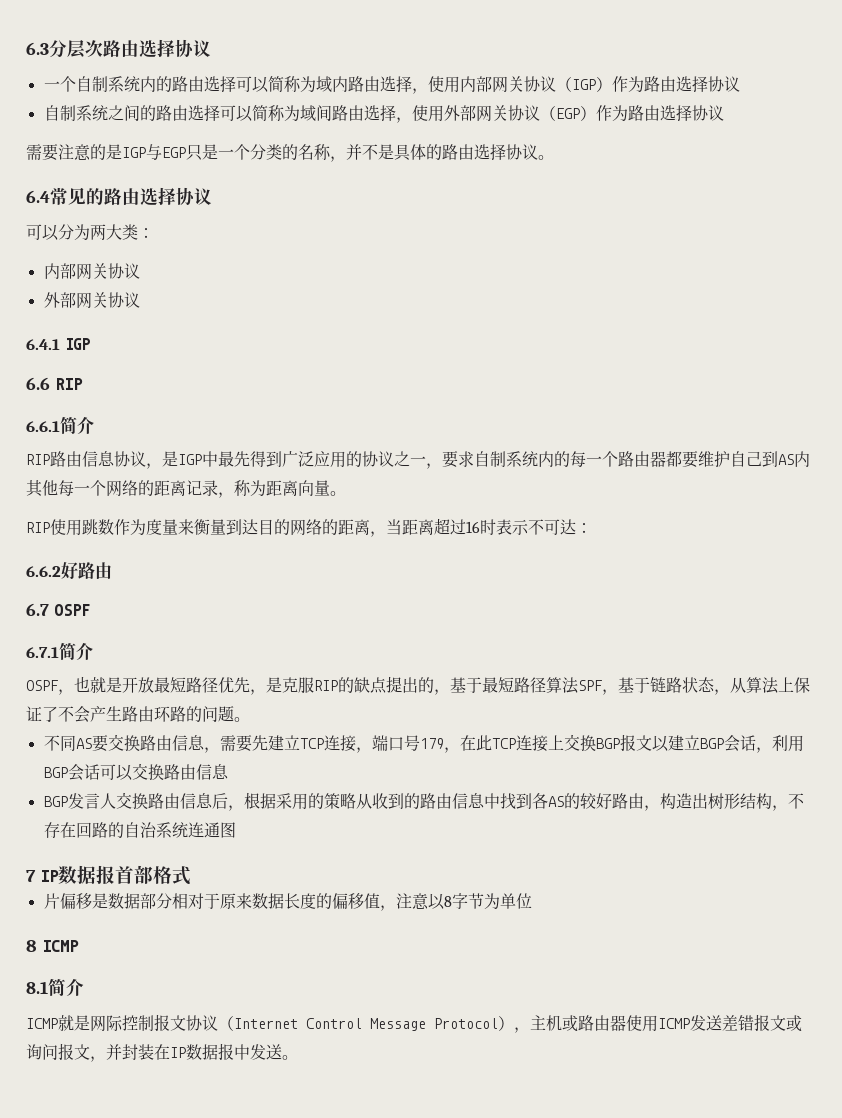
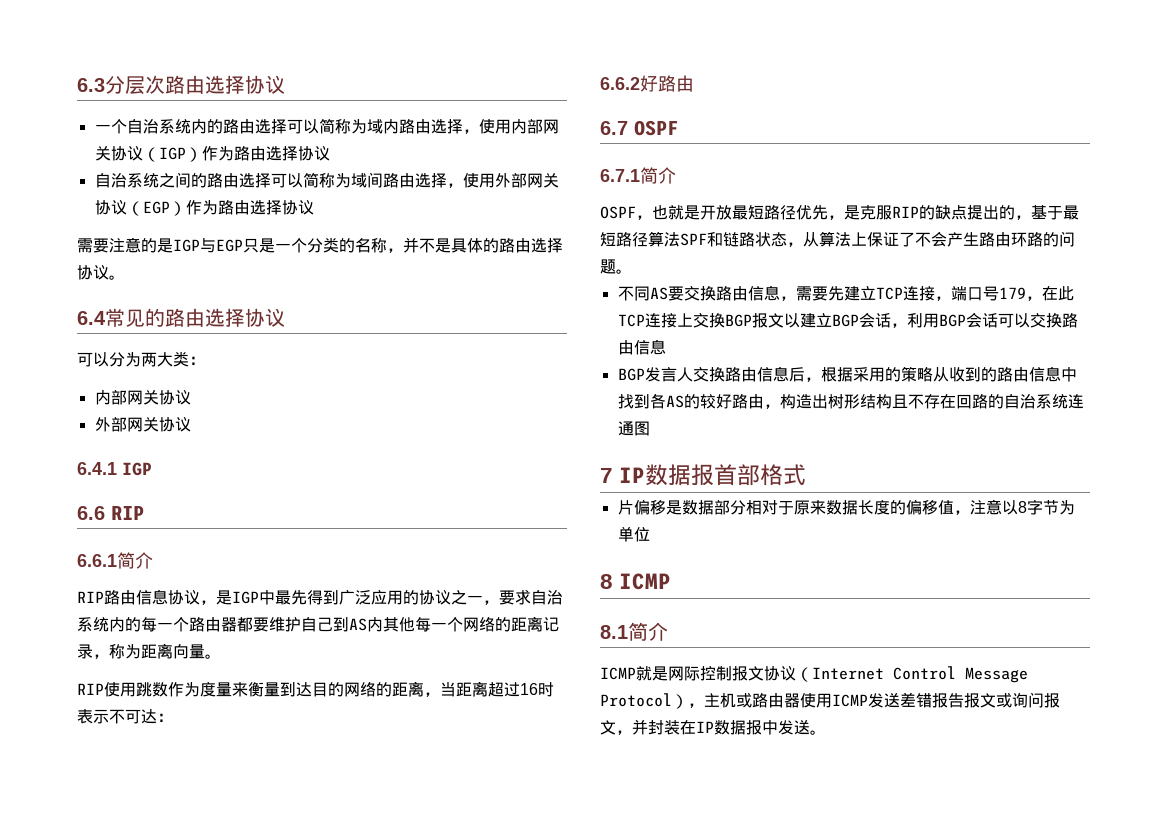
- 一个自制系统内的路由选择可以简称为域内路由选择，使用内部网关协议（IGP）作为路由选择协议
+ 一个自治系统内的路由选择可以简称为域内路由选择，使用内部网关协议（IGP）作为路由选择协议
- 自制系统之间的路由选择可以简称为域间路由选择，使用外部网关协议（EGP）作为路由选择协议
+ 自治系统之间的路由选择可以简称为域间路由选择，使用外部网关协议（EGP）作为路由选择协议
- RIP路由信息协议，是IGP中最先得到广泛应用的协议之一，要求自制系统内的每一个路由器都要维护自己到AS内其他每一个网络的距离记录，称为距离向量。
+ RIP路由信息协议，是IGP中最先得到广泛应用的协议之一，要求自治系统内的每一个路由器都要维护自己到AS内其他每一个网络的距离记录，称为距离向量。
- OSPF，也就是开放最短路径优先，是克服RIP的缺点提出的，基于最短路径算法SPF，基于链路状态，从算法上保证了不会产生路由环路的问题。
+ OSPF，也就是开放最短路径优先，是克服RIP的缺点提出的，基于最短路径算法SPF和链路状态，从算法上保证了不会产生路由环路的问题。
- BGP发言人交换路由信息后，根据采用的策略从收到的路由信息中找到各AS的较好路由，构造出树形结构，不存在回路的自治系统连通图
+ BGP发言人交换路由信息后，根据采用的策略从收到的路由信息中找到各AS的较好路由，构造出树形结构且不存在回路的自治系统连通图
- ICMP就是网际控制报文协议（Internet Control Message Protocol），主机或路由器使用ICMP发送差错报文或询问报文，并封装在IP数据报中发送。
+ ICMP就是网际控制报文协议（Internet Control Message Protocol），主机或路由器使用ICMP发送差错报告报文或询问报文，并封装在IP数据报中发送。

